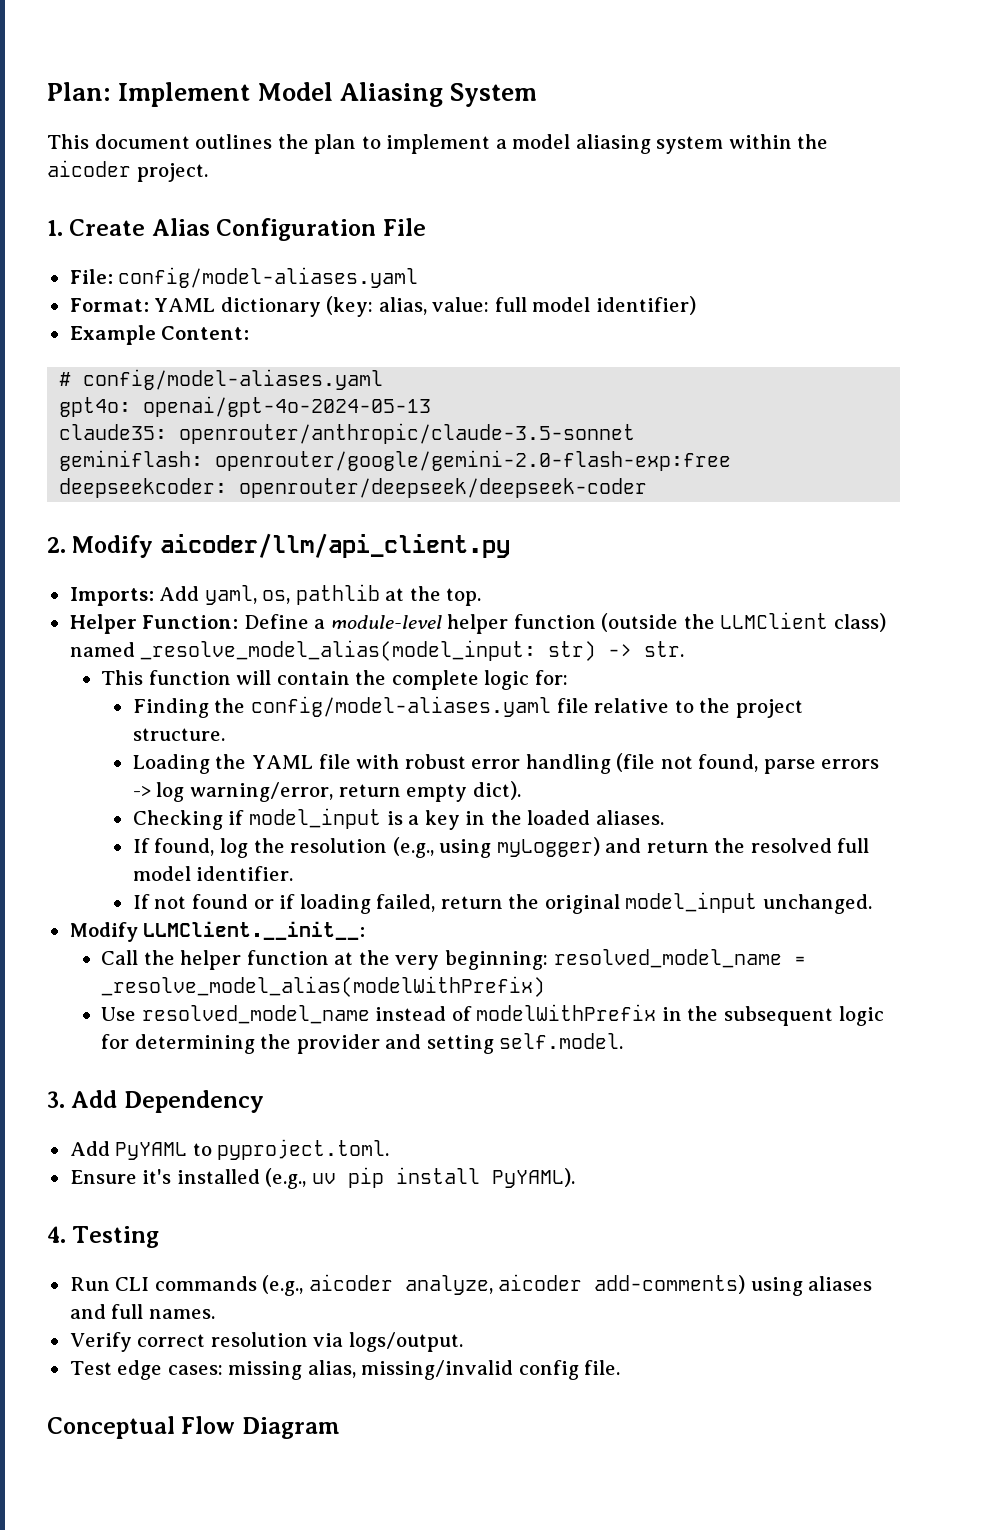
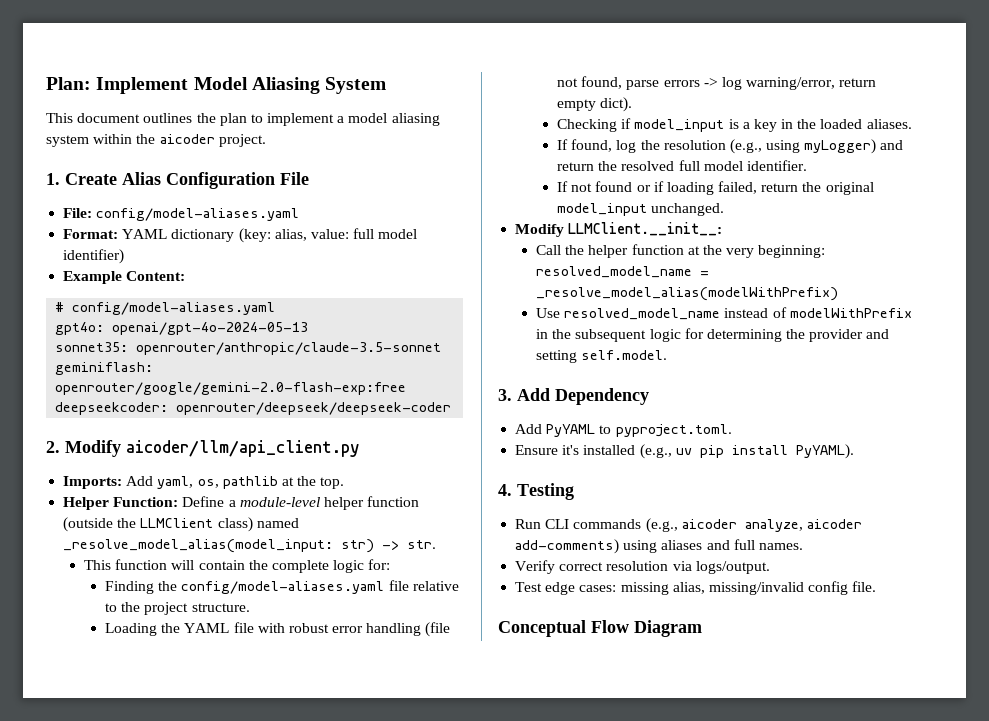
- claude35: openrouter/anthropic/claude-3.5-sonnet
+ sonnet35: openrouter/anthropic/claude-3.5-sonnet

